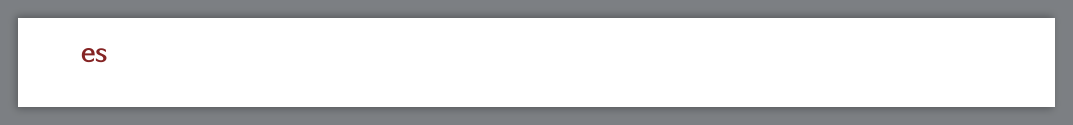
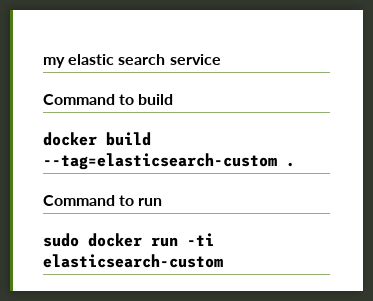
- es
+ my elastic search service
+ Command to build
+ docker build --tag=elasticsearch-custom .
+ Command to run
+ sudo docker run -ti elasticsearch-custom

